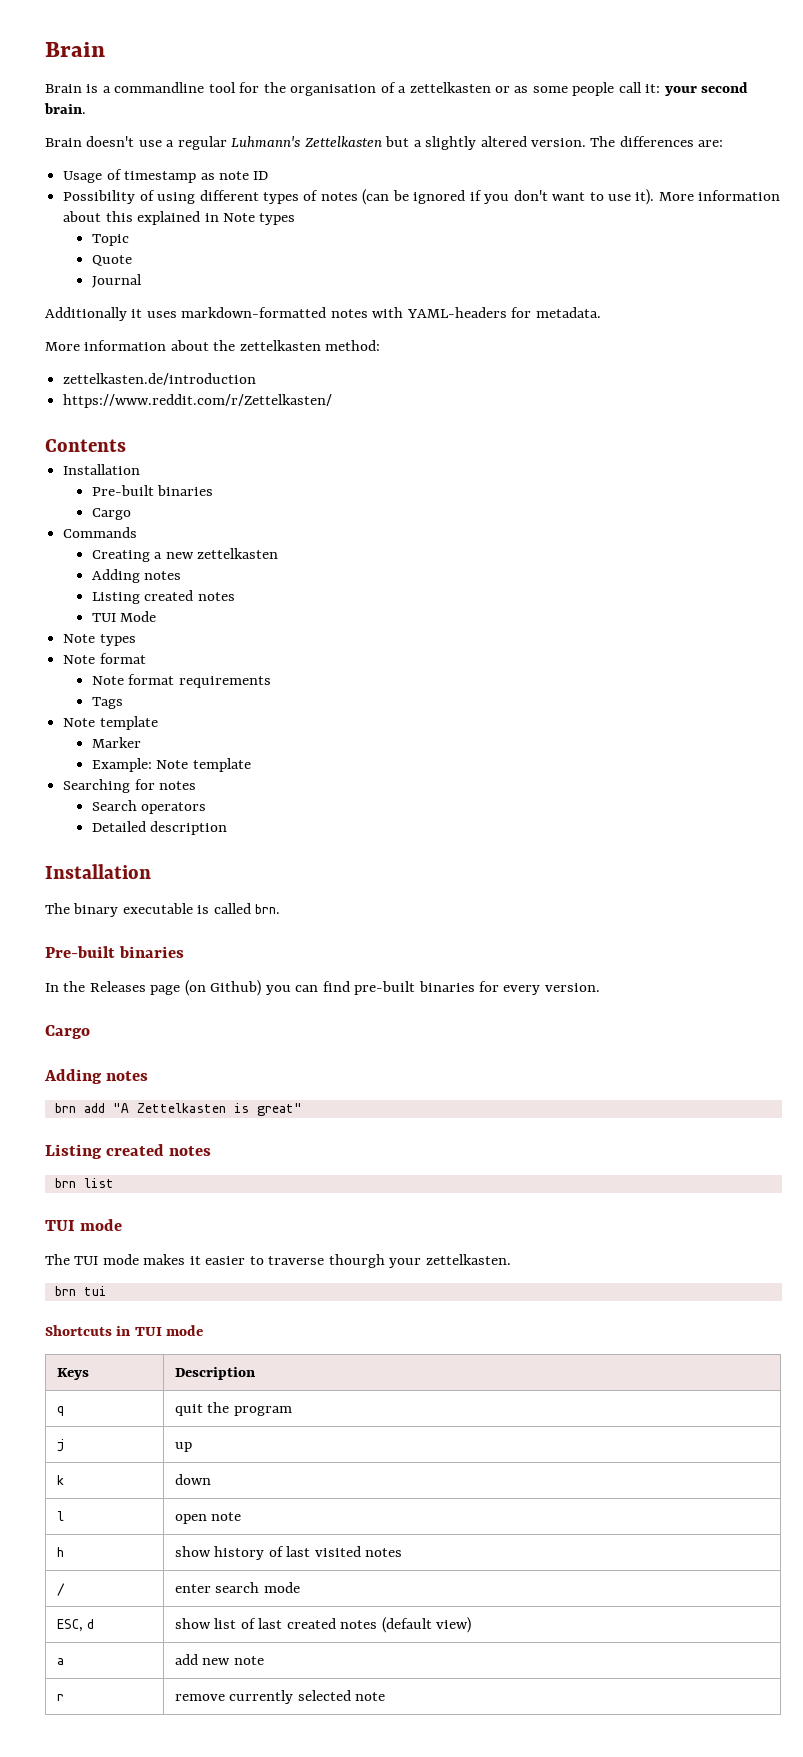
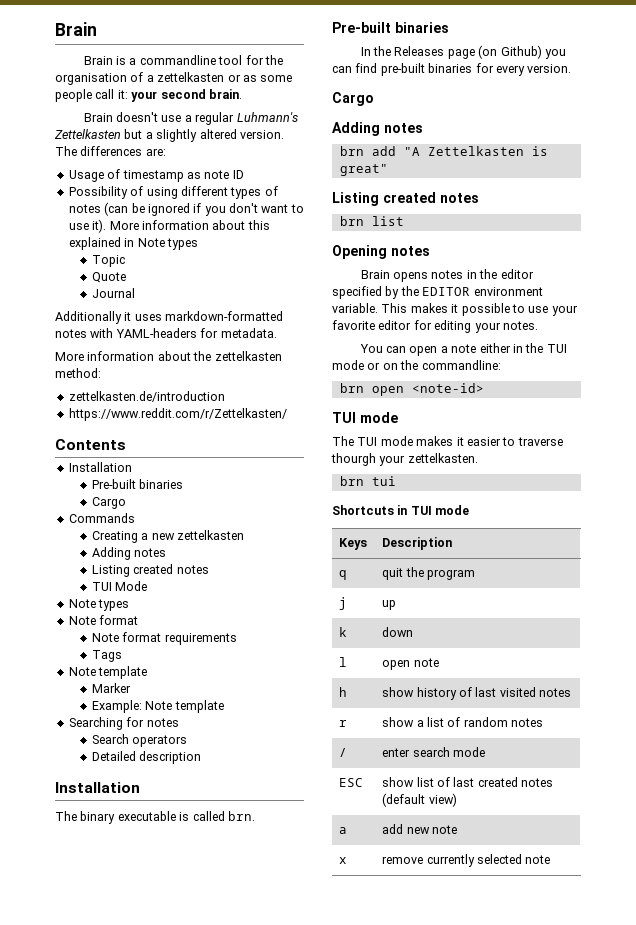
+ Opening notes
+ Brain opens notes in the editor specified by the EDITOR environment variable. This makes it possible to use your favorite editor for editing your notes.
+ You can open a note either in the TUI mode or on the commandline:
+ brn open <note-id>
+ r | show a list of random notes
- ESC, d | show list of last created notes (default view)
+ ESC | show list of last created notes (default view)
- r | remove currently selected note
+ x | remove currently selected note

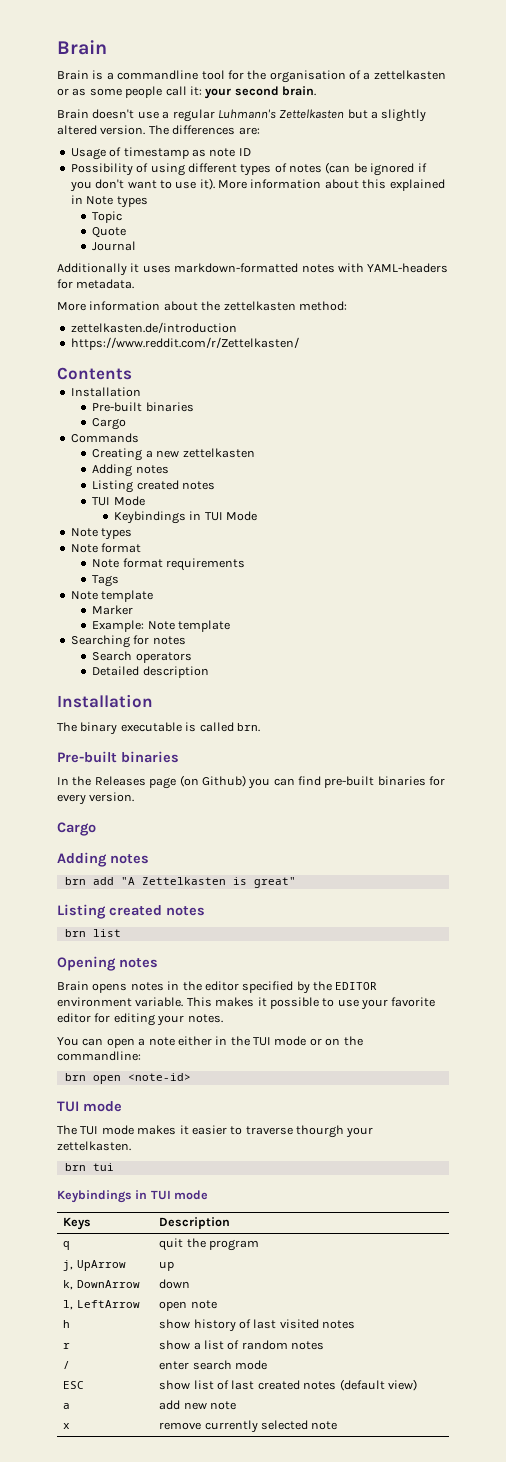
+ Keybindings in TUI Mode
- Shortcuts in TUI mode
+ Keybindings in TUI mode
- j | up
+ j, UpArrow | up
- k | down
+ k, DownArrow | down
- l | open note
+ l, LeftArrow | open note

